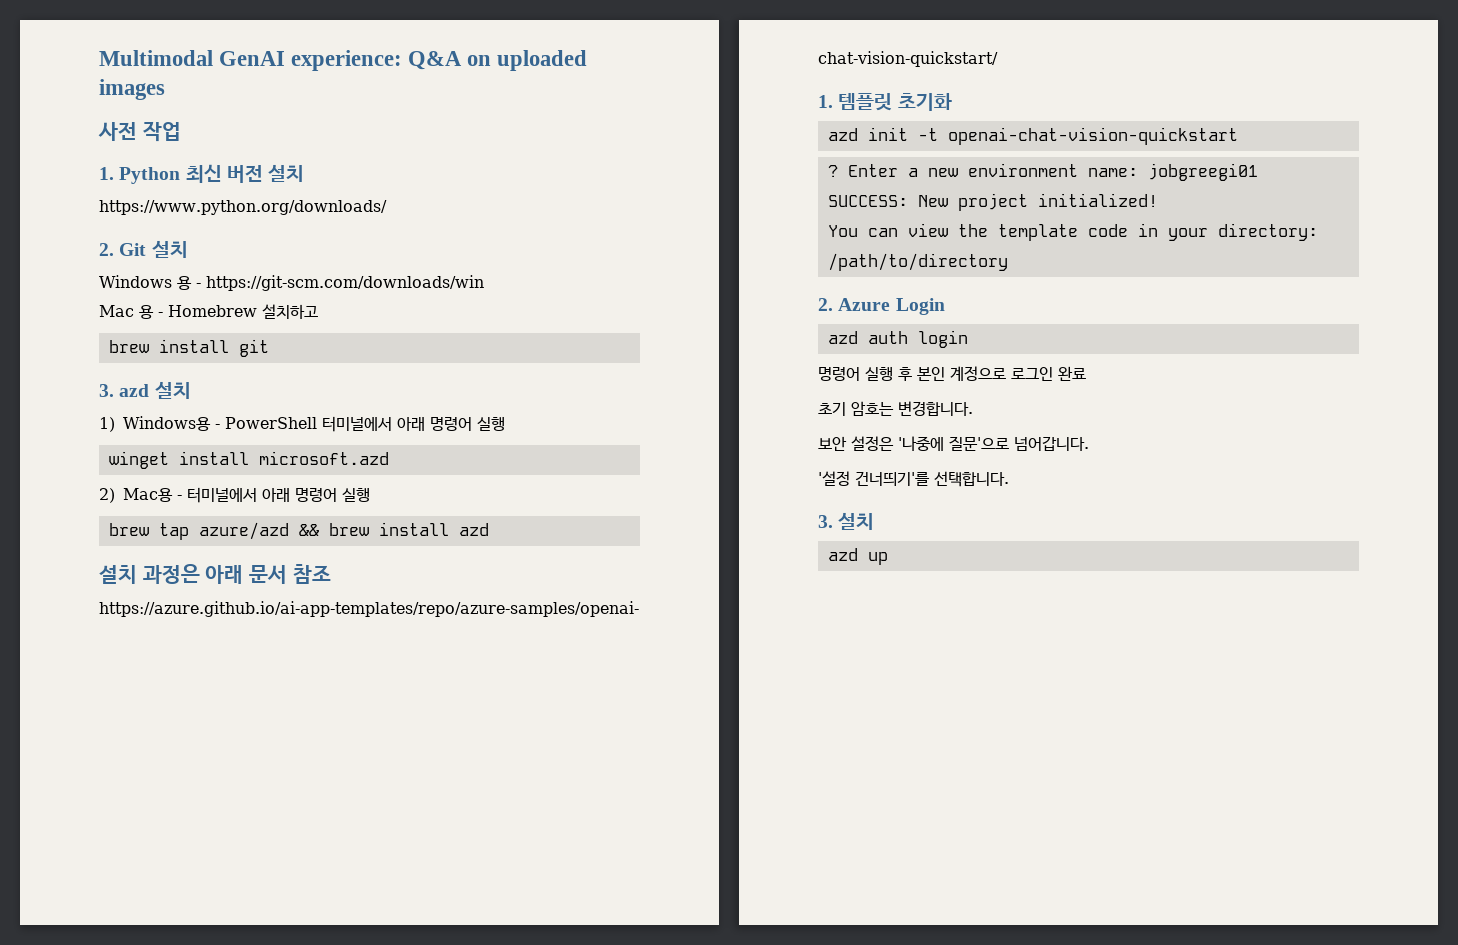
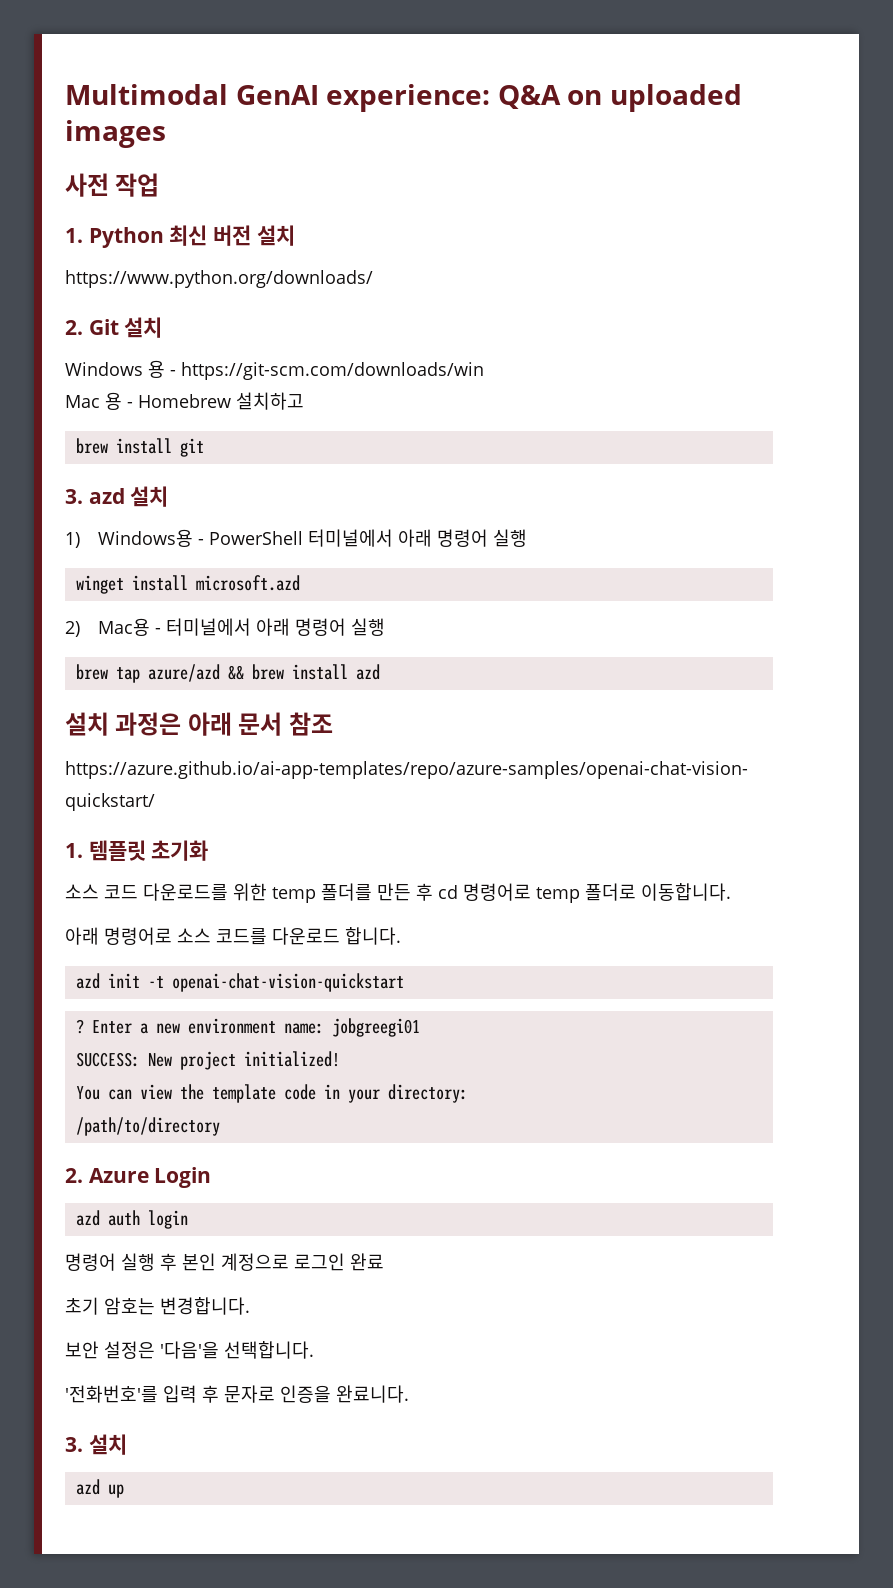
+ 소스 코드 다운로드를 위한 temp 폴더를 만든 후 cd 명령어로 temp 폴더로 이동합니다.
+ 아래 명령어로 소스 코드를 다운로드 합니다.
- 보안 설정은 '나중에 질문'으로 넘어갑니다.
- '설정 건너띄기'를 선택합니다.
+ 보안 설정은 '다음'을 선택합니다.
+ '전화번호'를 입력 후 문자로 인증을 완료니다.

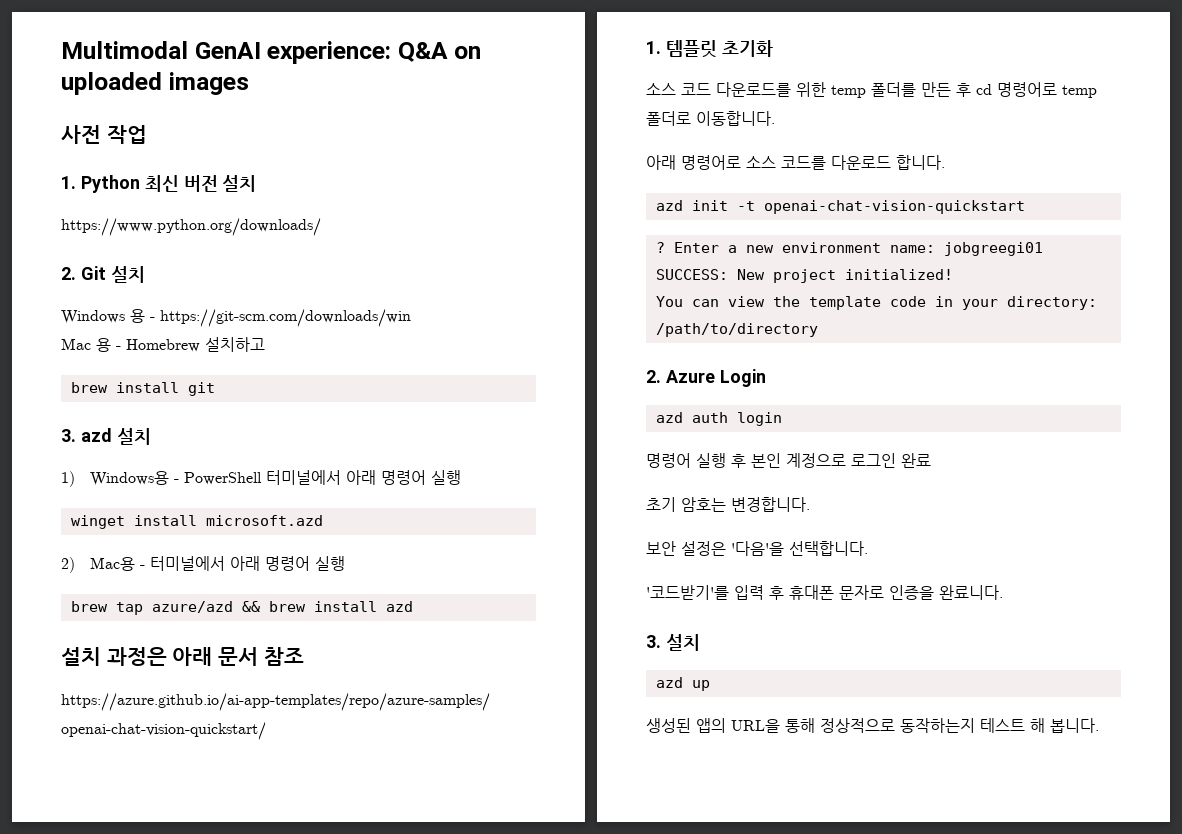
- '전화번호'를 입력 후 문자로 인증을 완료니다.
+ '코드받기'를 입력 후 휴대폰 문자로 인증을 완료니다.
+ 생성된 앱의 URL을 통해 정상적으로 동작하는지 테스트 해 봅니다.

